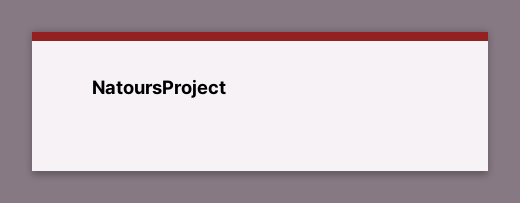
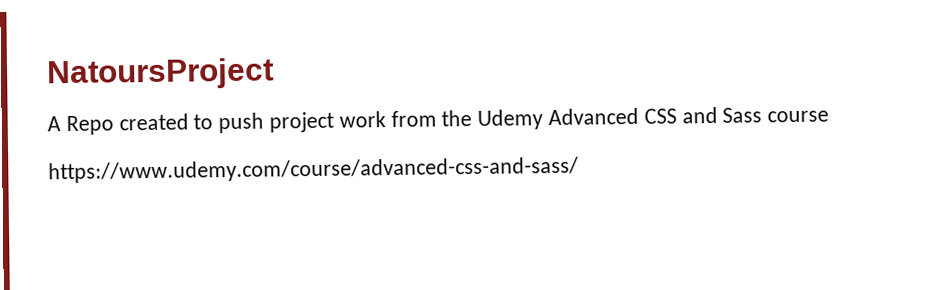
+ A Repo created to push project work from the Udemy Advanced CSS and Sass course
+ https://www.udemy.com/course/advanced-css-and-sass/

